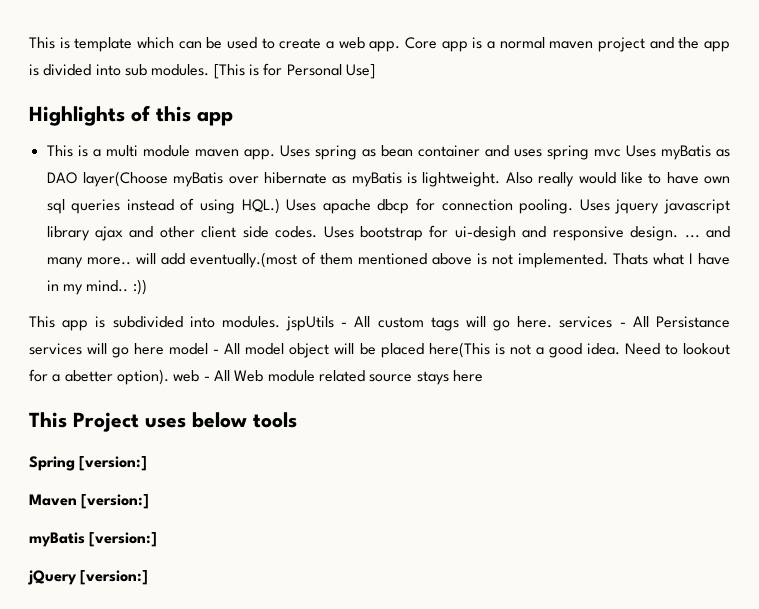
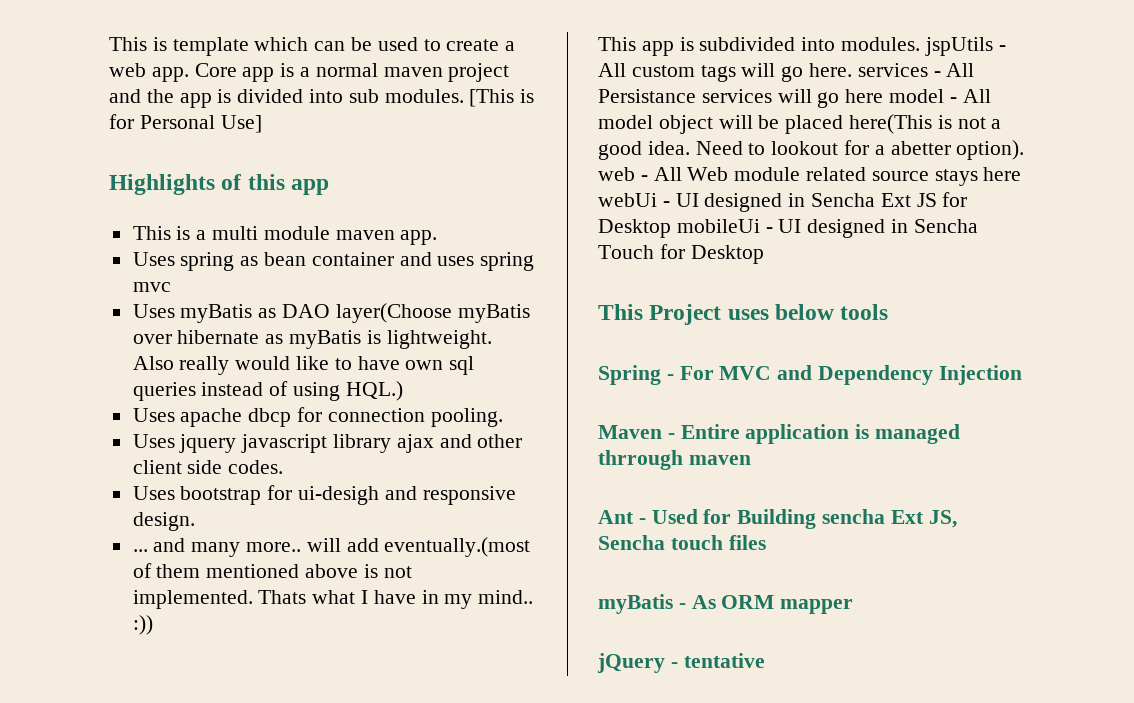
- This is a multi module maven app. Uses spring as bean container and uses spring mvc Uses myBatis as DAO layer(Choose myBatis over hibernate as myBatis is lightweight.
+ This is a multi module maven app.
+ Uses spring as bean container and uses spring mvc
+ Uses myBatis as DAO layer(Choose myBatis over hibernate as myBatis is lightweight.
- Also really would like to have own sql queries instead of using HQL.) Uses apache dbcp for connection pooling. Uses jquery javascript library ajax and other client side codes. Uses bootstrap for ui-desigh and responsive design. ... and many more.. will add eventually.(most of them mentioned above is not implemented.
+ Also really would like to have own sql queries instead of using HQL.)
+ Uses apache dbcp for connection pooling.
+ Uses jquery javascript library ajax and other client side codes.
+ Uses bootstrap for ui-desigh and responsive design.
+ ... and many more.. will add eventually.(most of them mentioned above is not implemented.
- Need to lookout for a abetter option). web - All Web module related source stays here
+ Need to lookout for a abetter option). web - All Web module related source stays here webUi - UI designed in Sencha Ext JS for Desktop mobileUi - UI designed in Sencha Touch for Desktop
- Spring [version:]
- Maven [version:]
- myBatis [version:]
+ Spring - For MVC and Dependency Injection
+ Maven - Entire application is managed thrrough maven
+ Ant - Used for Building sencha Ext JS, Sencha touch files
+ myBatis - As ORM mapper
- jQuery [version:]
+ jQuery - tentative

